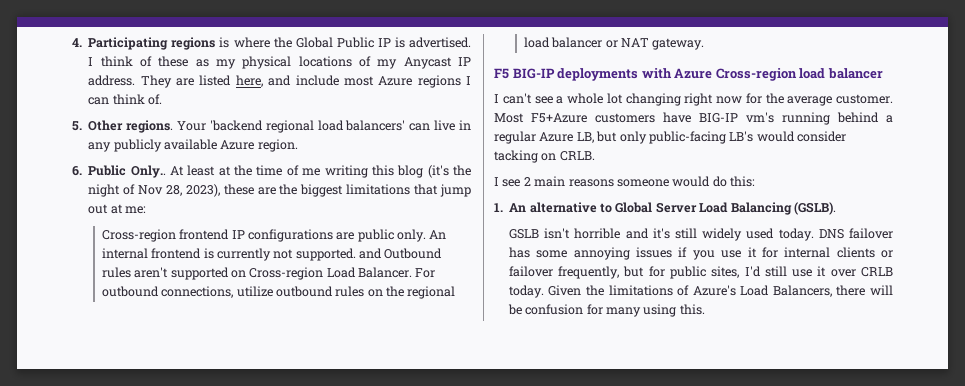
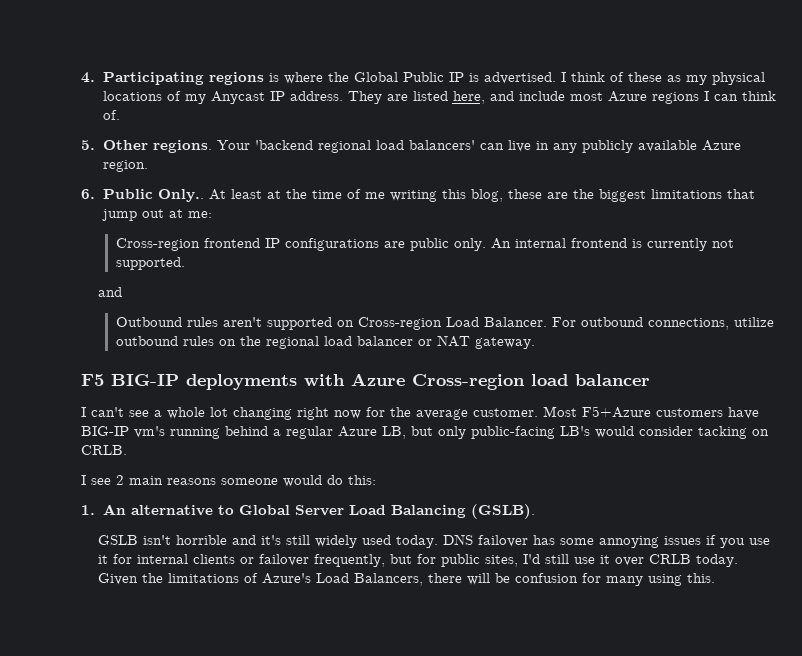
- At least at the time of me writing this blog (it's the night of Nov 28, 2023), these are the biggest limitations that jump out at me:
+ At least at the time of me writing this blog, these are the biggest limitations that jump out at me:
- An internal frontend is currently not supported. and Outbound rules aren't supported on Cross-region Load Balancer.
+ An internal frontend is currently not supported.
+ and
+ Outbound rules aren't supported on Cross-region Load Balancer.

